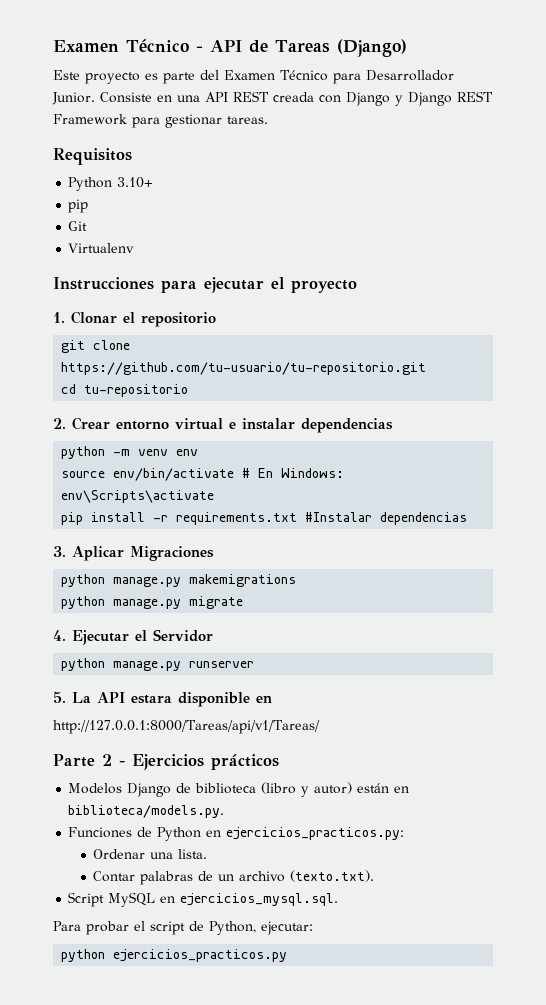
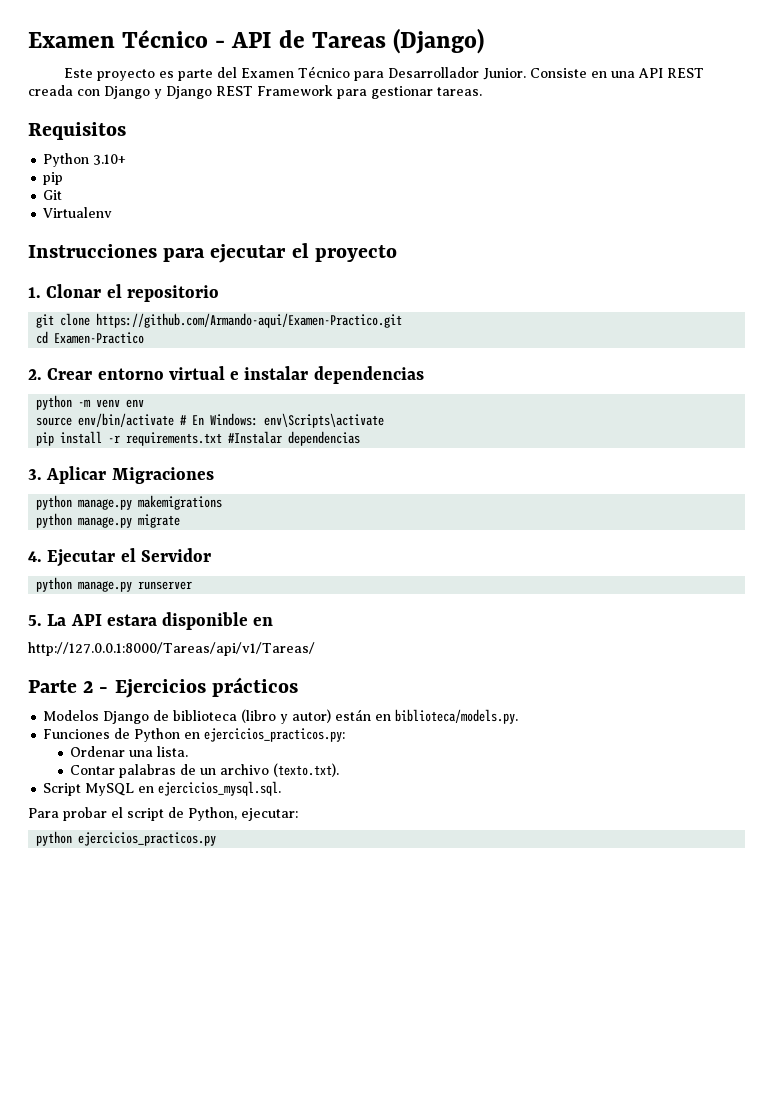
- git clone https://github.com/tu-usuario/tu-repositorio.git
+ git clone https://github.com/Armando-aqui/Examen-Practico.git
- cd tu-repositorio
+ cd Examen-Practico

